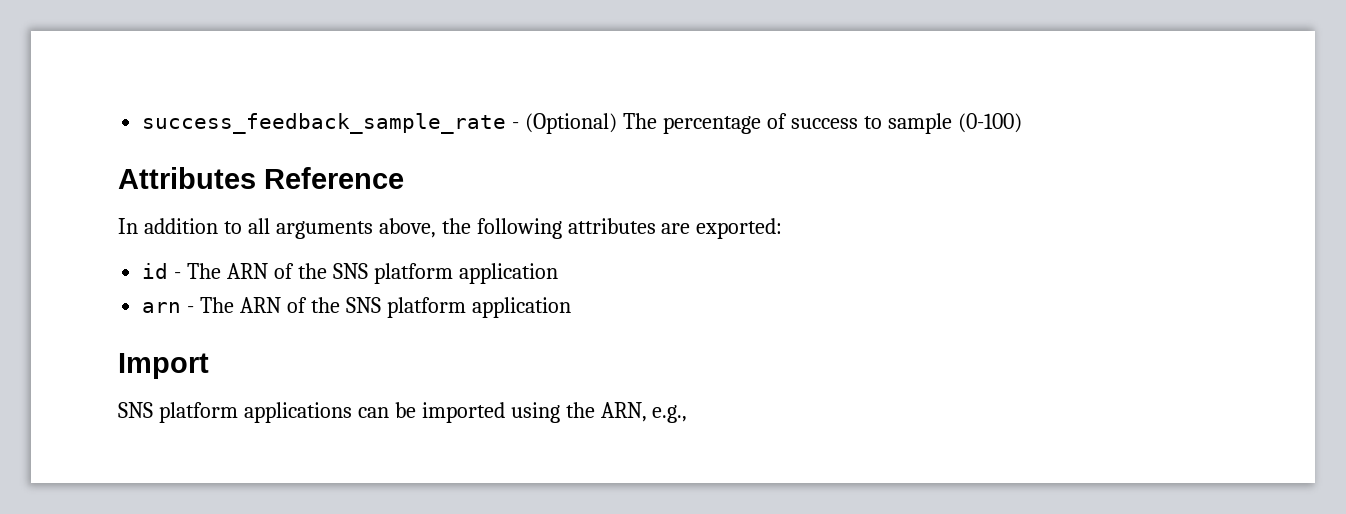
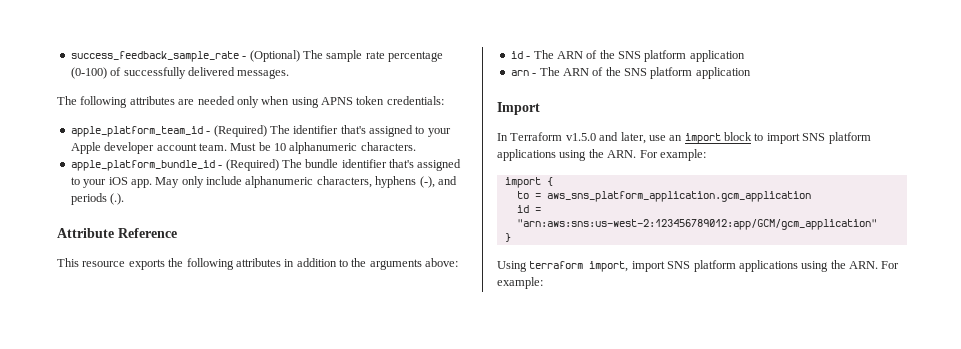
- success_feedback_sample_rate - (Optional) The percentage of success to sample (0-100)
- Attributes Reference
- In addition to all arguments above, the following attributes are exported:
+ success_feedback_sample_rate - (Optional) The sample rate percentage (0-100) of successfully delivered messages.
+ The following attributes are needed only when using APNS token credentials:
+ apple_platform_team_id - (Required) The identifier that's assigned to your Apple developer account team. Must be 10 alphanumeric characters.
+ apple_platform_bundle_id - (Required) The bundle identifier that's assigned to your iOS app. May only include alphanumeric characters, hyphens (-), and periods (.).
+ Attribute Reference
+ This resource exports the following attributes in addition to the arguments above:
- SNS platform applications can be imported using the ARN, e.g.,
+ In Terraform v1.5.0 and later, use an import block to import SNS platform applications using the ARN. For example:
+ import {
+ to = aws_sns_platform_application.gcm_application
+ id = "arn:aws:sns:us-west-2:123456789012:app/GCM/gcm_application"
+ }
+ Using terraform import, import SNS platform applications using the ARN. For example:

